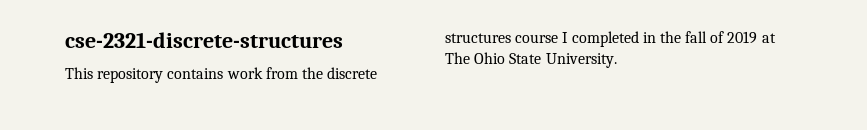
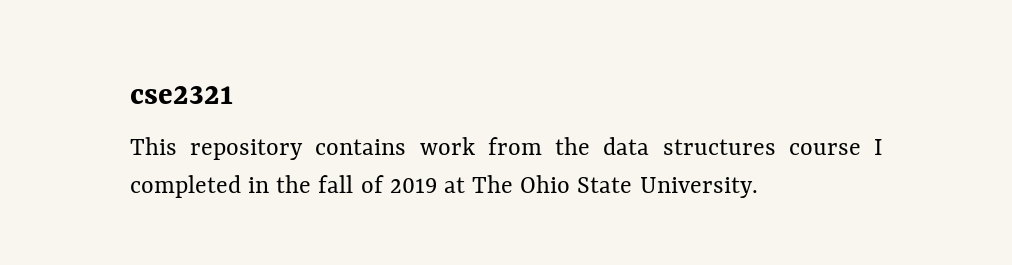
- cse-2321-discrete-structures
+ cse2321
- This repository contains work from the discrete structures course I completed in the fall of 2019 at The Ohio State University.
+ This repository contains work from the data structures course I completed in the fall of 2019 at The Ohio State University.

